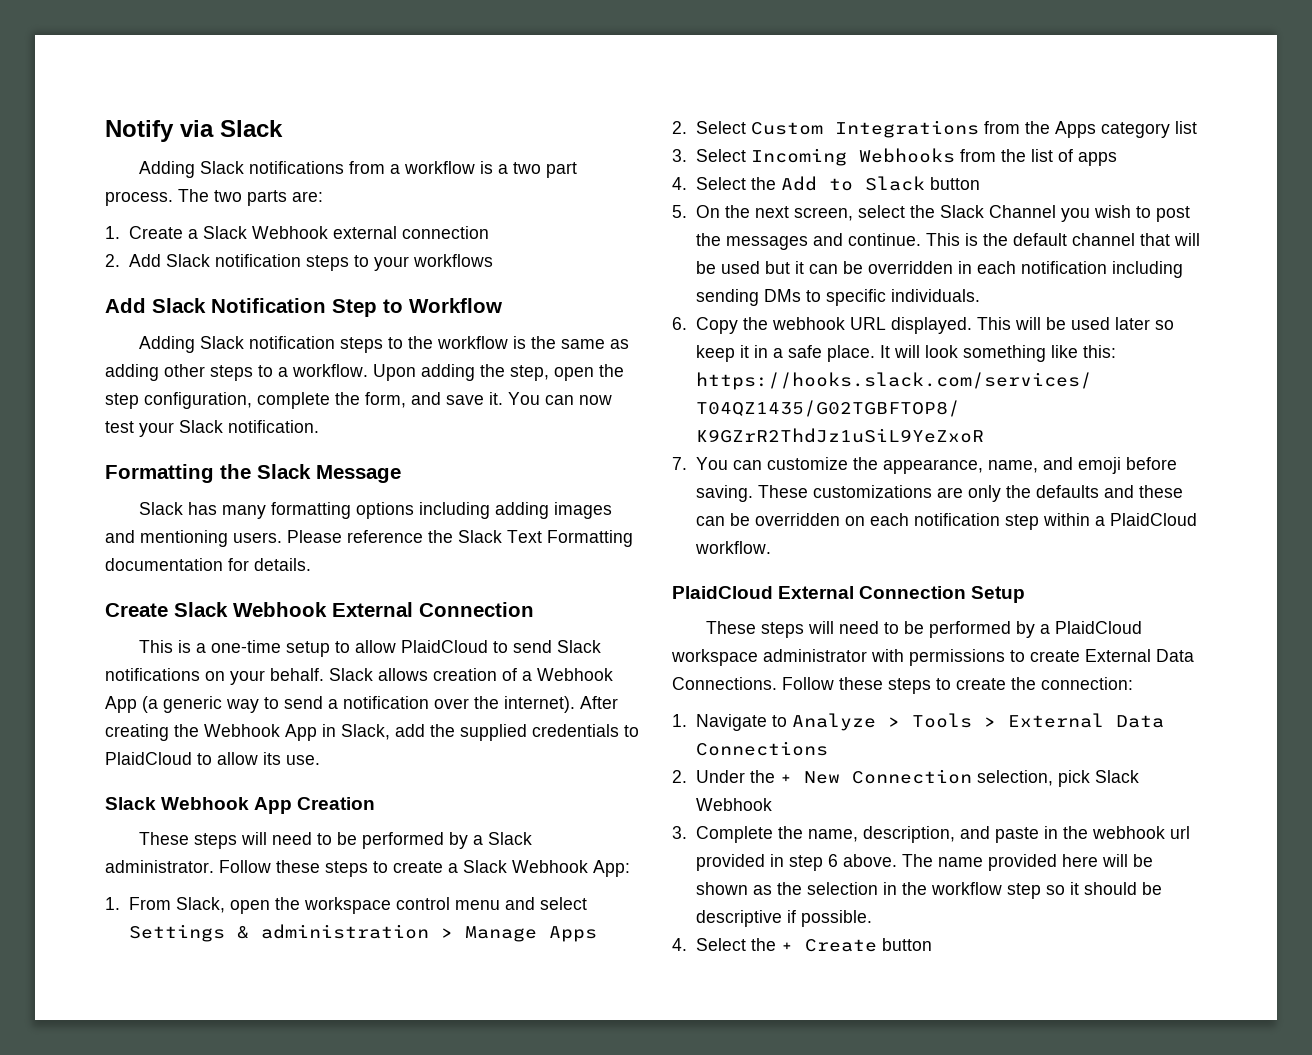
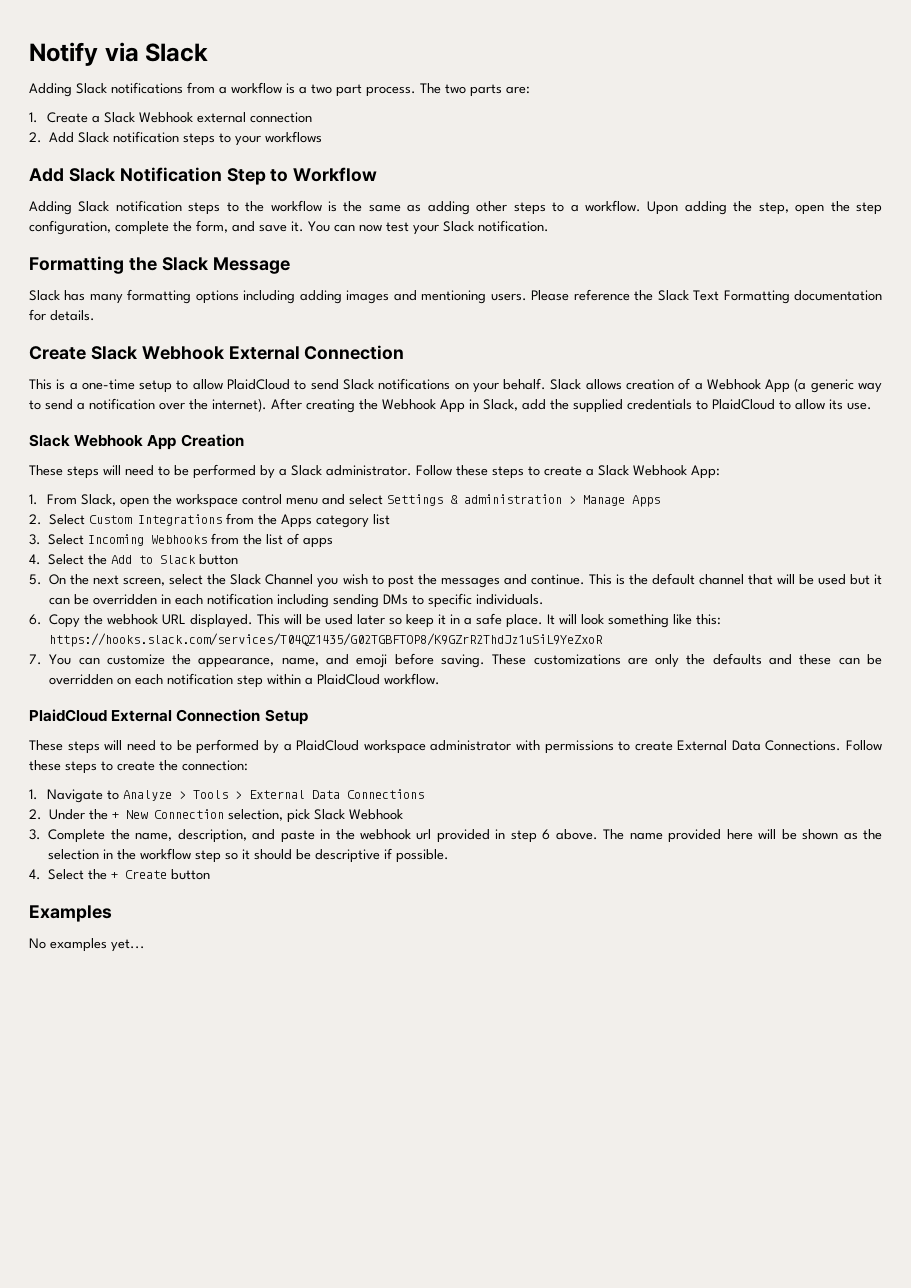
+ Examples
+ No examples yet...

